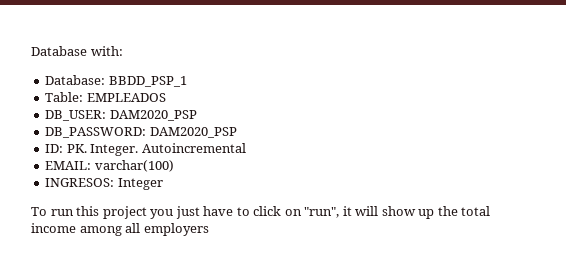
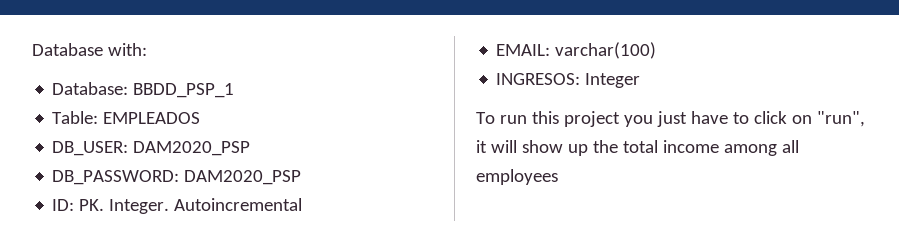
- To run this project you just have to click on "run", it will show up the total income among all employers
+ To run this project you just have to click on "run", it will show up the total income among all employees

